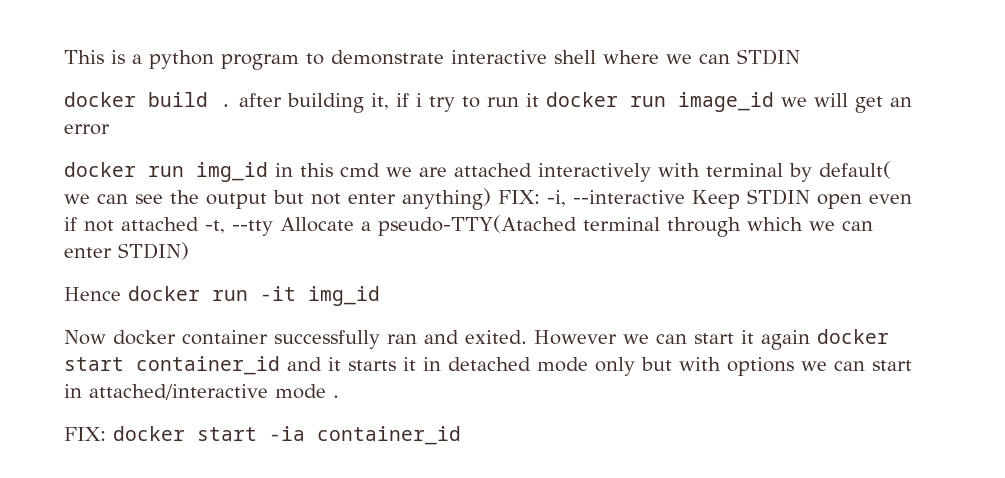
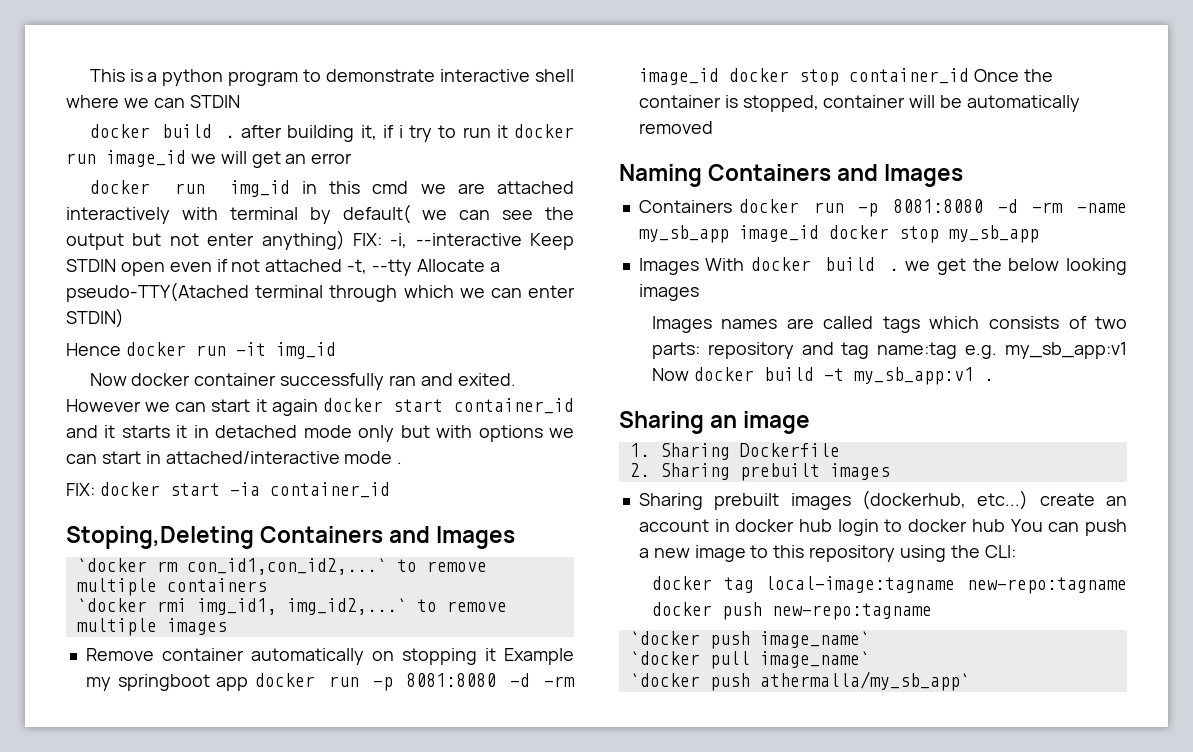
+ Stoping,Deleting Containers and Images
+ `docker rm con_id1,con_id2,...` to remove multiple containers
+ `docker rmi img_id1, img_id2,...` to remove multiple images
+ Remove container automatically on stopping it Example my springboot app docker run -p 8081:8080 -d -rm image_id docker stop container_id Once the container is stopped, container will be automatically removed
+ Naming Containers and Images
+ Containers docker run -p 8081:8080 -d -rm -name my_sb_app image_id docker stop my_sb_app
+ Images With docker build . we get the below looking images
+ Images names are called tags which consists of two parts: repository and tag name:tag e.g. my_sb_app:v1 Now docker build -t my_sb_app:v1 .
+ Sharing an image
+ 1. Sharing Dockerfile
+ 2. Sharing prebuilt images
+ Sharing prebuilt images (dockerhub, etc...) create an account in docker hub login to docker hub You can push a new image to this repository using the CLI:
+ docker tag local-image:tagname new-repo:tagname docker push new-repo:tagname
+ `docker push image_name`
+ `docker pull image_name`
+ `docker push athermalla/my_sb_app`

